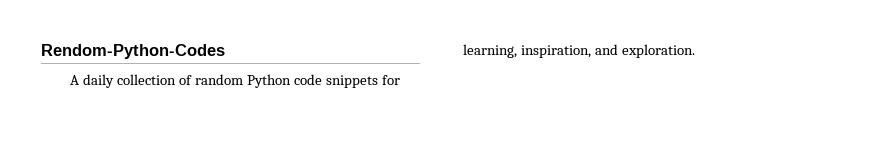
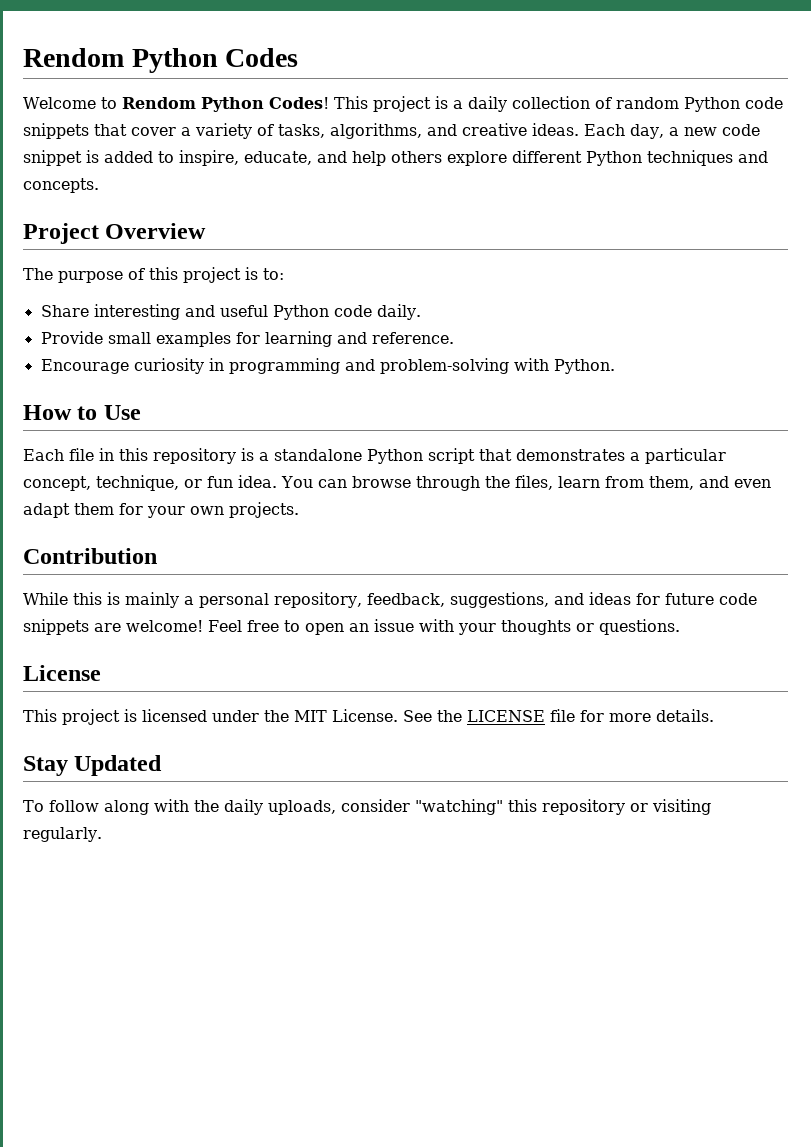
- Rendom-Python-Codes
- A daily collection of random Python code snippets for learning, inspiration, and exploration.
+ Rendom Python Codes
+ Welcome to Rendom Python Codes! This project is a daily collection of random Python code snippets that cover a variety of tasks, algorithms, and creative ideas. Each day, a new code snippet is added to inspire, educate, and help others explore different Python techniques and concepts.
+ Project Overview
+ The purpose of this project is to:
+ Share interesting and useful Python code daily.
+ Provide small examples for learning and reference.
+ Encourage curiosity in programming and problem-solving with Python.
+ How to Use
+ Each file in this repository is a standalone Python script that demonstrates a particular concept, technique, or fun idea. You can browse through the files, learn from them, and even adapt them for your own projects.
+ Contribution
+ While this is mainly a personal repository, feedback, suggestions, and ideas for future code snippets are welcome! Feel free to open an issue with your thoughts or questions.
+ License
+ This project is licensed under the MIT License. See the LICENSE file for more details.
+ Stay Updated
+ To follow along with the daily uploads, consider "watching" this repository or visiting regularly.

